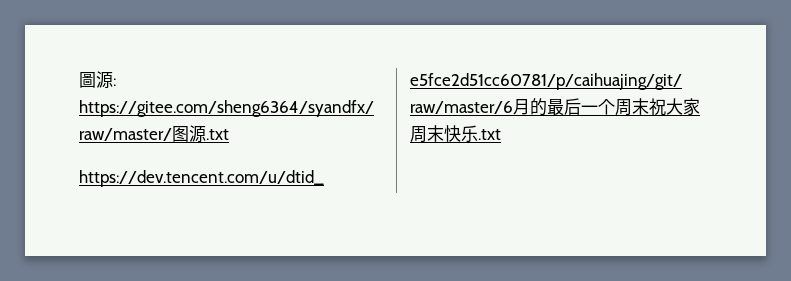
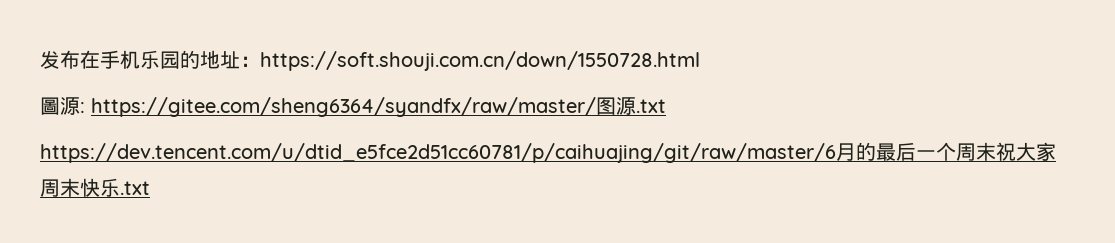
+ 发布在手机乐园的地址：https://soft.shouji.com.cn/down/1550728.html

